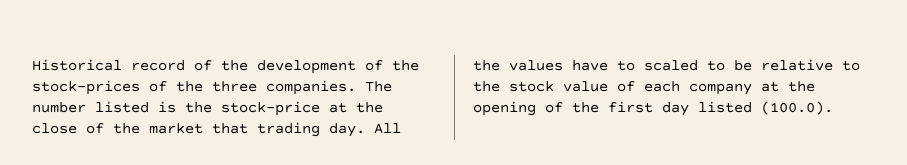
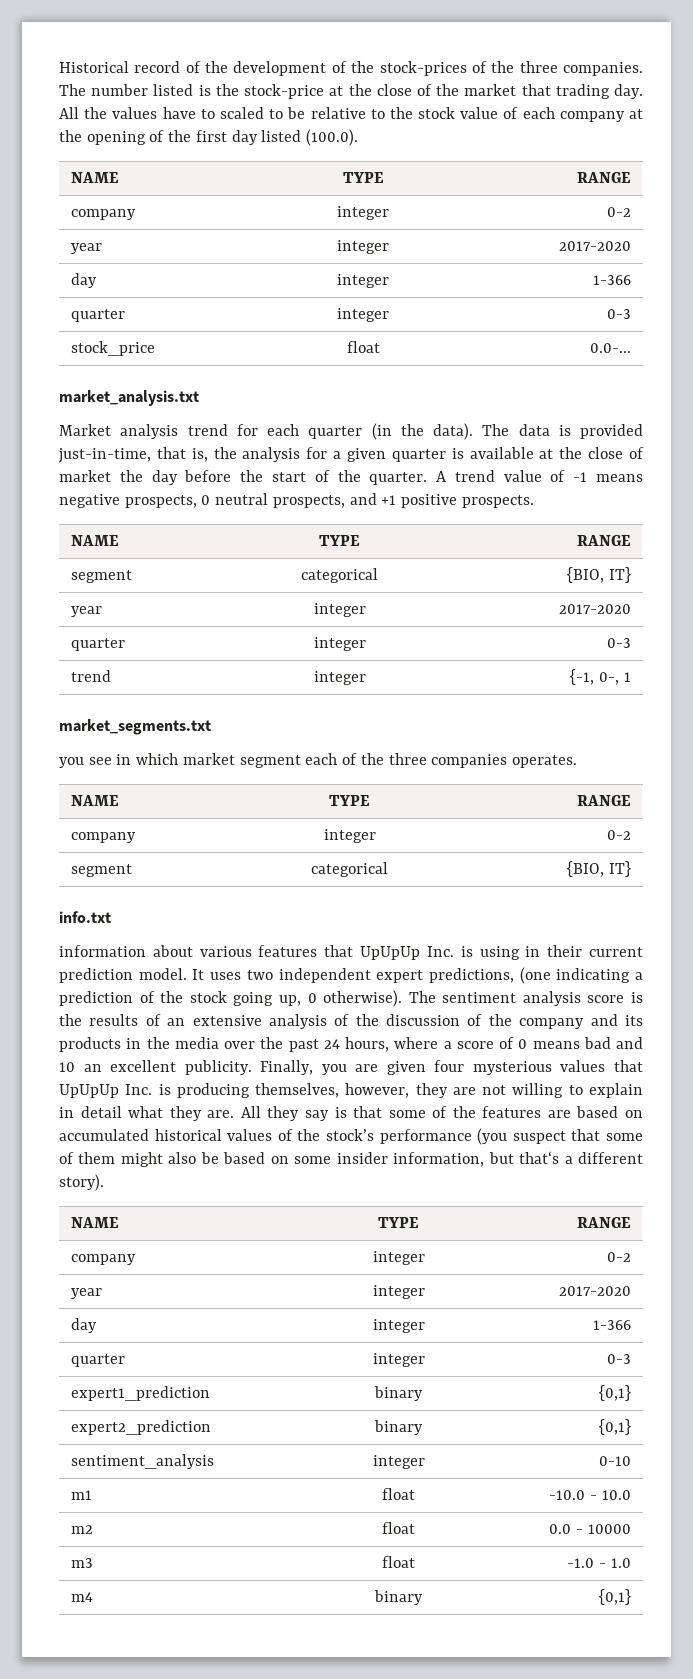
  All the values have to scaled to be relative to the stock value of each company at the opening of the first day listed (100.0).
+ NAME | TYPE | RANGE
+ company | integer | 0-2
+ year | integer | 2017-2020
+ day | integer | 1-366
+ quarter | integer | 0-3
+ stock_price | float | 0.0-...
+ market_analysis.txt
+ Market analysis trend for each quarter (in the data). The data is provided just-in-time, that is, the analysis for a given quarter is available at the close of market the day before the start of the quarter. A trend value of -1 means negative prospects, 0 neutral prospects, and +1 positive prospects.
+ NAME | TYPE | RANGE
+ segment | categorical | {BIO, IT}
+ year | integer | 2017-2020
+ quarter | integer | 0-3
+ trend | integer | {-1, 0-, 1
+ market_segments.txt
+ you see in which market segment each of the three companies operates.
+ NAME | TYPE | RANGE
+ company | integer | 0-2
+ segment | categorical | {BIO, IT}
+ info.txt
+ information about various features that UpUpUp Inc. is using in their current prediction model. It uses two independent expert predictions, (one indicating a prediction of the stock going up, 0 otherwise). The sentiment analysis score is the results of an extensive analysis of the discussion of the company and its products in the media over the past 24 hours, where a score of 0 means bad and 10 an excellent publicity. Finally, you are given four mysterious values that UpUpUp Inc. is producing themselves, however, they are not willing to explain in detail what they are. All they say is that some of the features are based on accumulated historical values of the stock’s performance (you suspect that some of them might also be based on some insider information, but that‘s a different story).
+ NAME | TYPE | RANGE
+ company | integer | 0-2
+ year | integer | 2017-2020
+ day | integer | 1-366
+ quarter | integer | 0-3
+ expert1_prediction | binary | {0,1}
+ expert2_prediction | binary | {0,1}
+ sentiment_analysis | integer | 0-10
+ m1 | float | -10.0 - 10.0
+ m2 | float | 0.0 - 10000
+ m3 | float | -1.0 - 1.0
+ m4 | binary | {0,1}

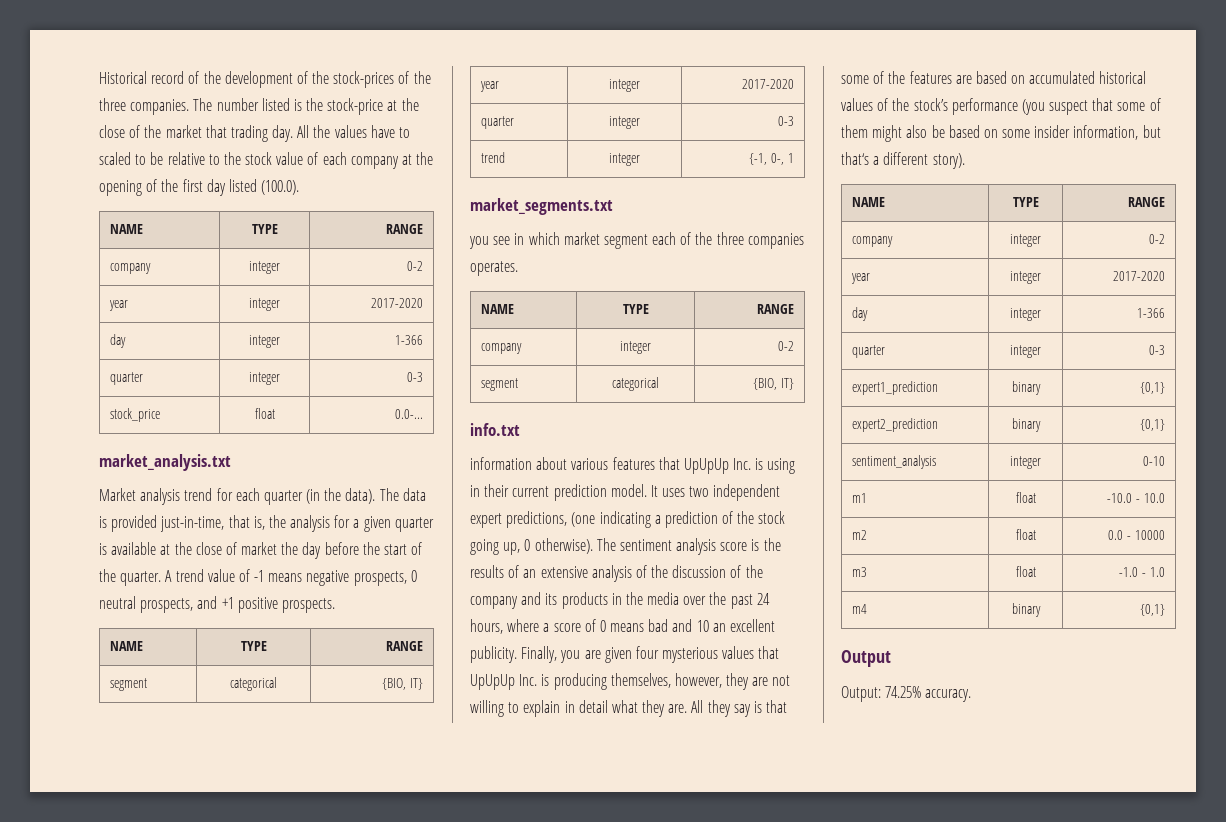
+ Output
+ Output: 74.25% accuracy.

